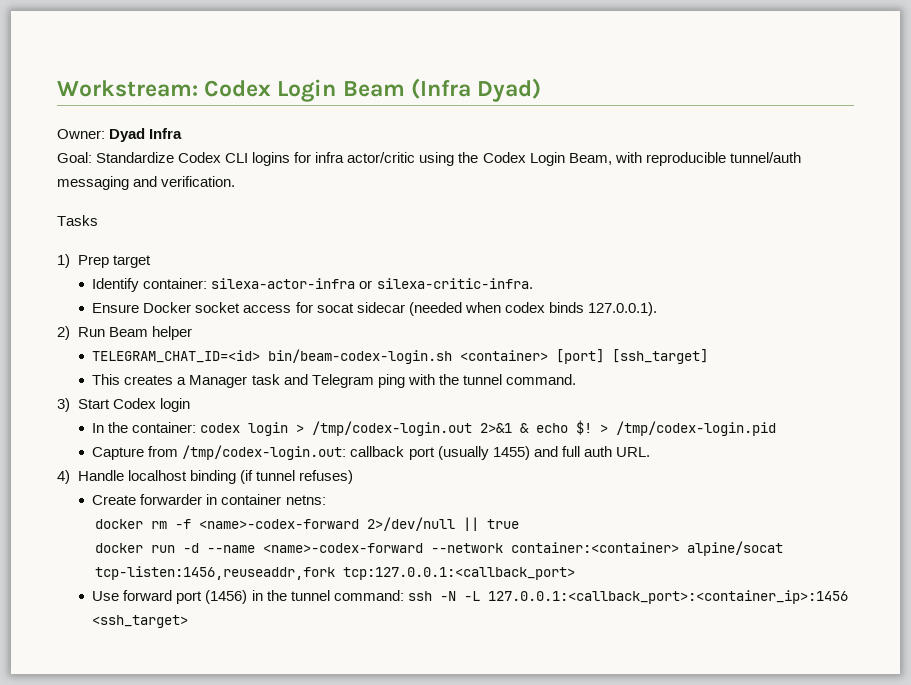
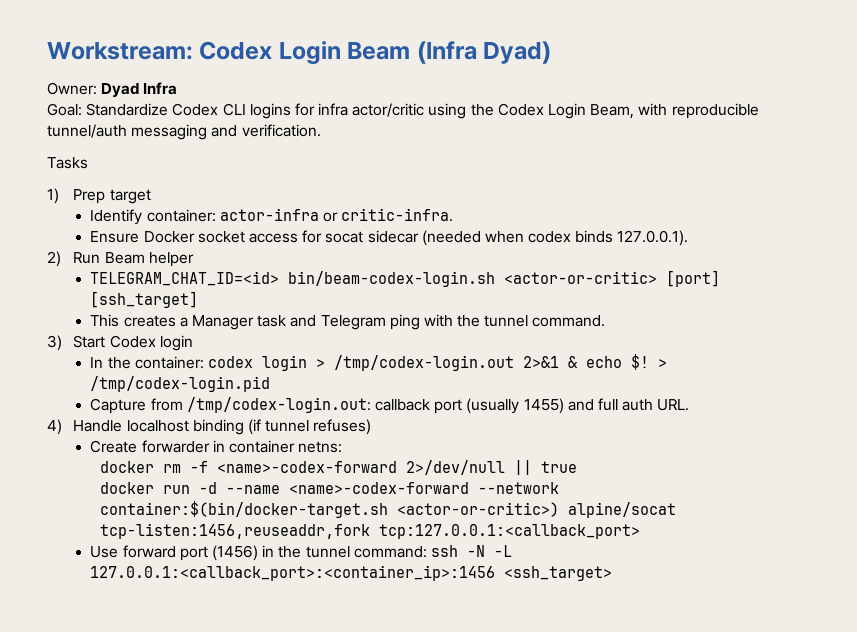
- Identify container: silexa-actor-infra or silexa-critic-infra.
+ Identify container: actor-infra or critic-infra.
- TELEGRAM_CHAT_ID=<id> bin/beam-codex-login.sh <container> [port] [ssh_target]
+ TELEGRAM_CHAT_ID=<id> bin/beam-codex-login.sh <actor-or-critic> [port] [ssh_target]
- docker run -d --name <name>-codex-forward --network container:<container> alpine/socat tcp-listen:1456,reuseaddr,fork tcp:127.0.0.1:<callback_port>
+ docker run -d --name <name>-codex-forward --network container:$(bin/docker-target.sh <actor-or-critic>) alpine/socat tcp-listen:1456,reuseaddr,fork tcp:127.0.0.1:<callback_port>

